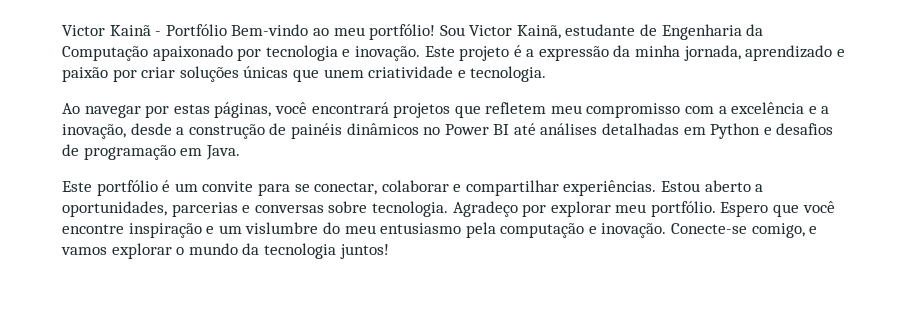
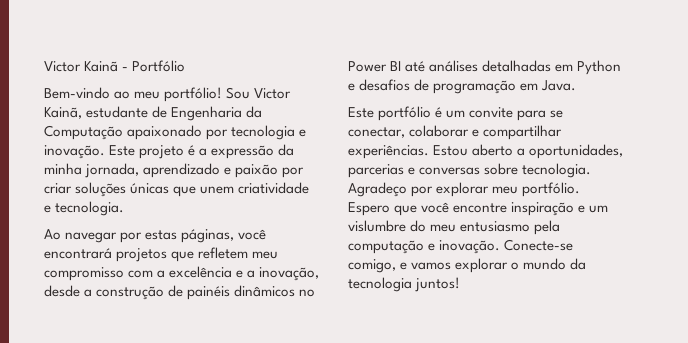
- Victor Kainã - Portfólio Bem-vindo ao meu portfólio!
+ Victor Kainã - Portfólio
+ Bem-vindo ao meu portfólio!

